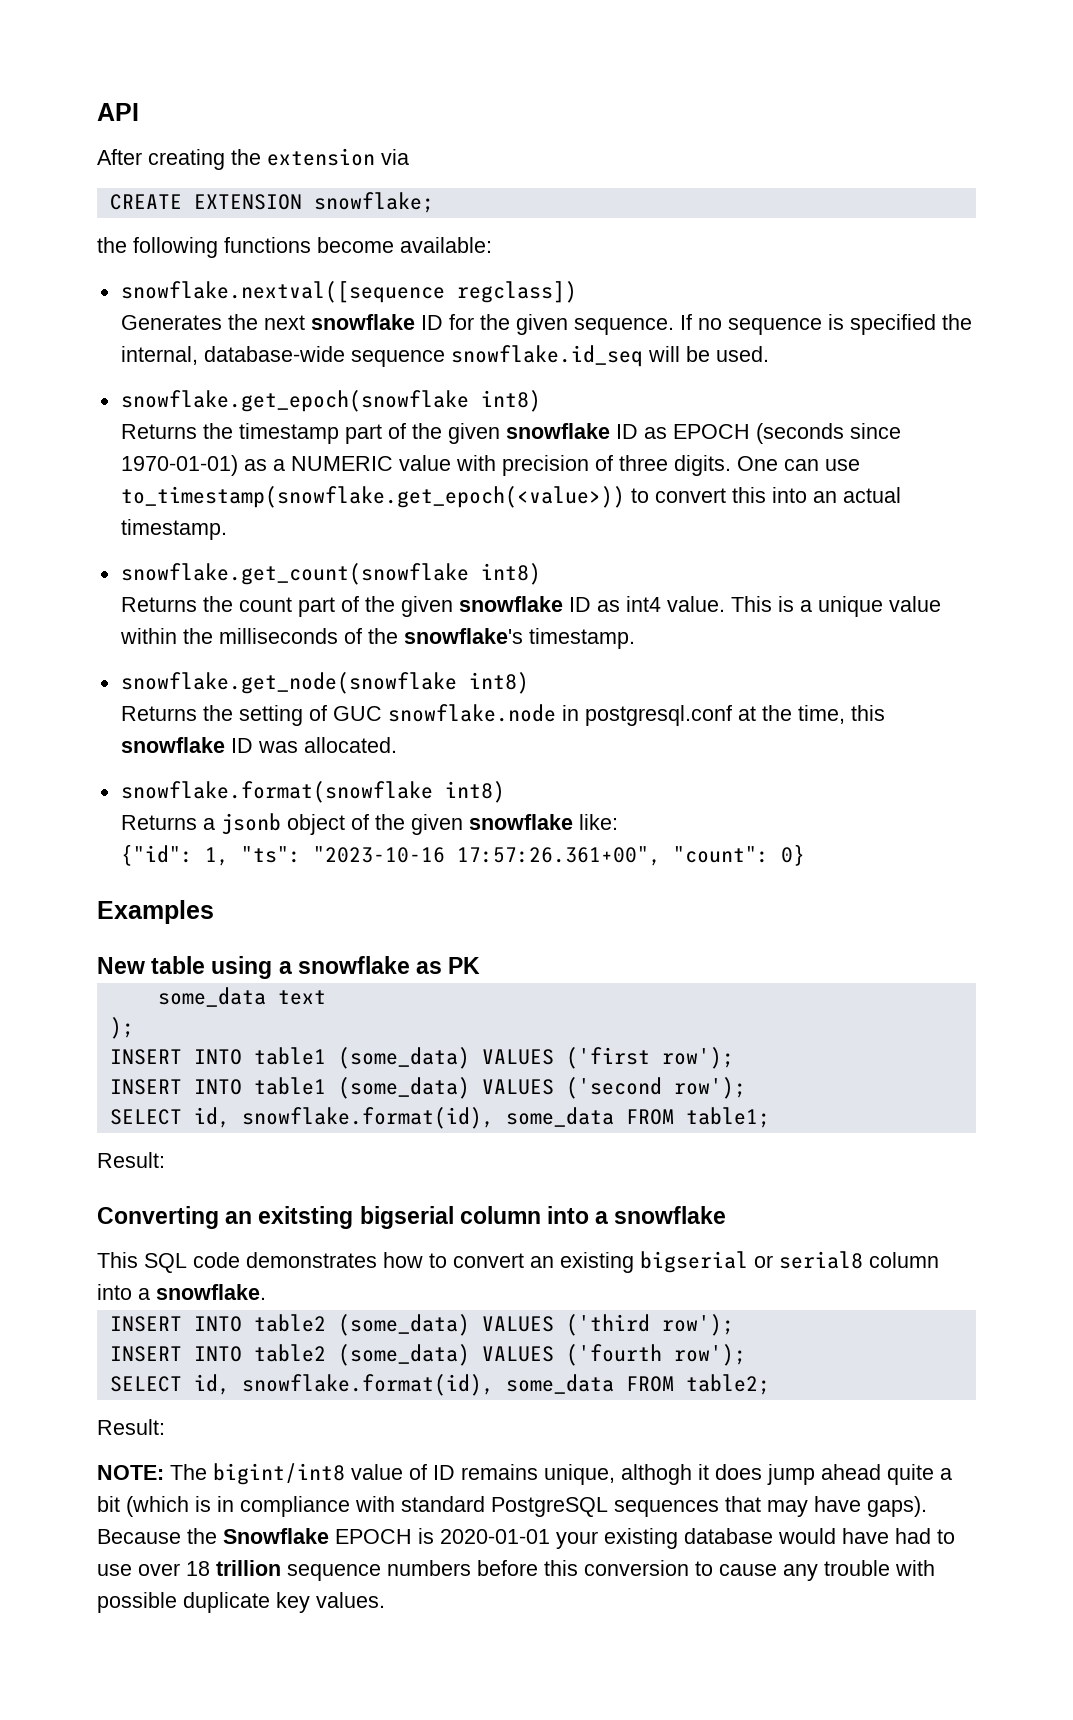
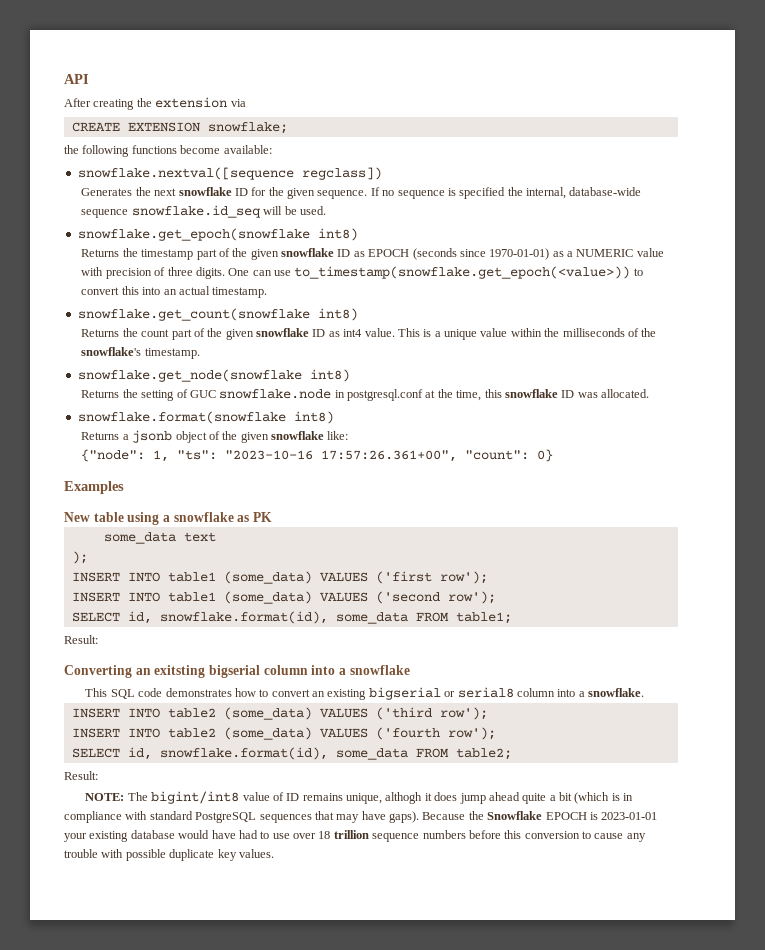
- {"id": 1, "ts": "2023-10-16 17:57:26.361+00", "count": 0}
+ {"node": 1, "ts": "2023-10-16 17:57:26.361+00", "count": 0}
- Because the Snowflake EPOCH is 2020-01-01 your existing database would have had to use over 18 trillion sequence numbers before this conversion to cause any trouble with possible duplicate key values.
+ Because the Snowflake EPOCH is 2023-01-01 your existing database would have had to use over 18 trillion sequence numbers before this conversion to cause any trouble with possible duplicate key values.

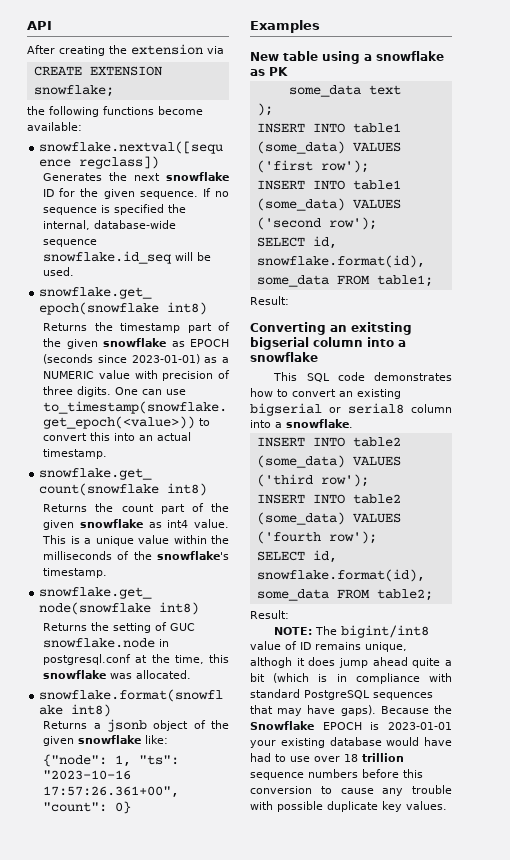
- Returns the timestamp part of the given snowflake ID as EPOCH (seconds since 1970-01-01) as a NUMERIC value with precision of three digits.
+ Returns the timestamp part of the given snowflake as EPOCH (seconds since 2023-01-01) as a NUMERIC value with precision of three digits.
- Returns the count part of the given snowflake ID as int4 value.
+ Returns the count part of the given snowflake as int4 value.
- Returns the setting of GUC snowflake.node in postgresql.conf at the time, this snowflake ID was allocated.
+ Returns the setting of GUC snowflake.node in postgresql.conf at the time, this snowflake was allocated.

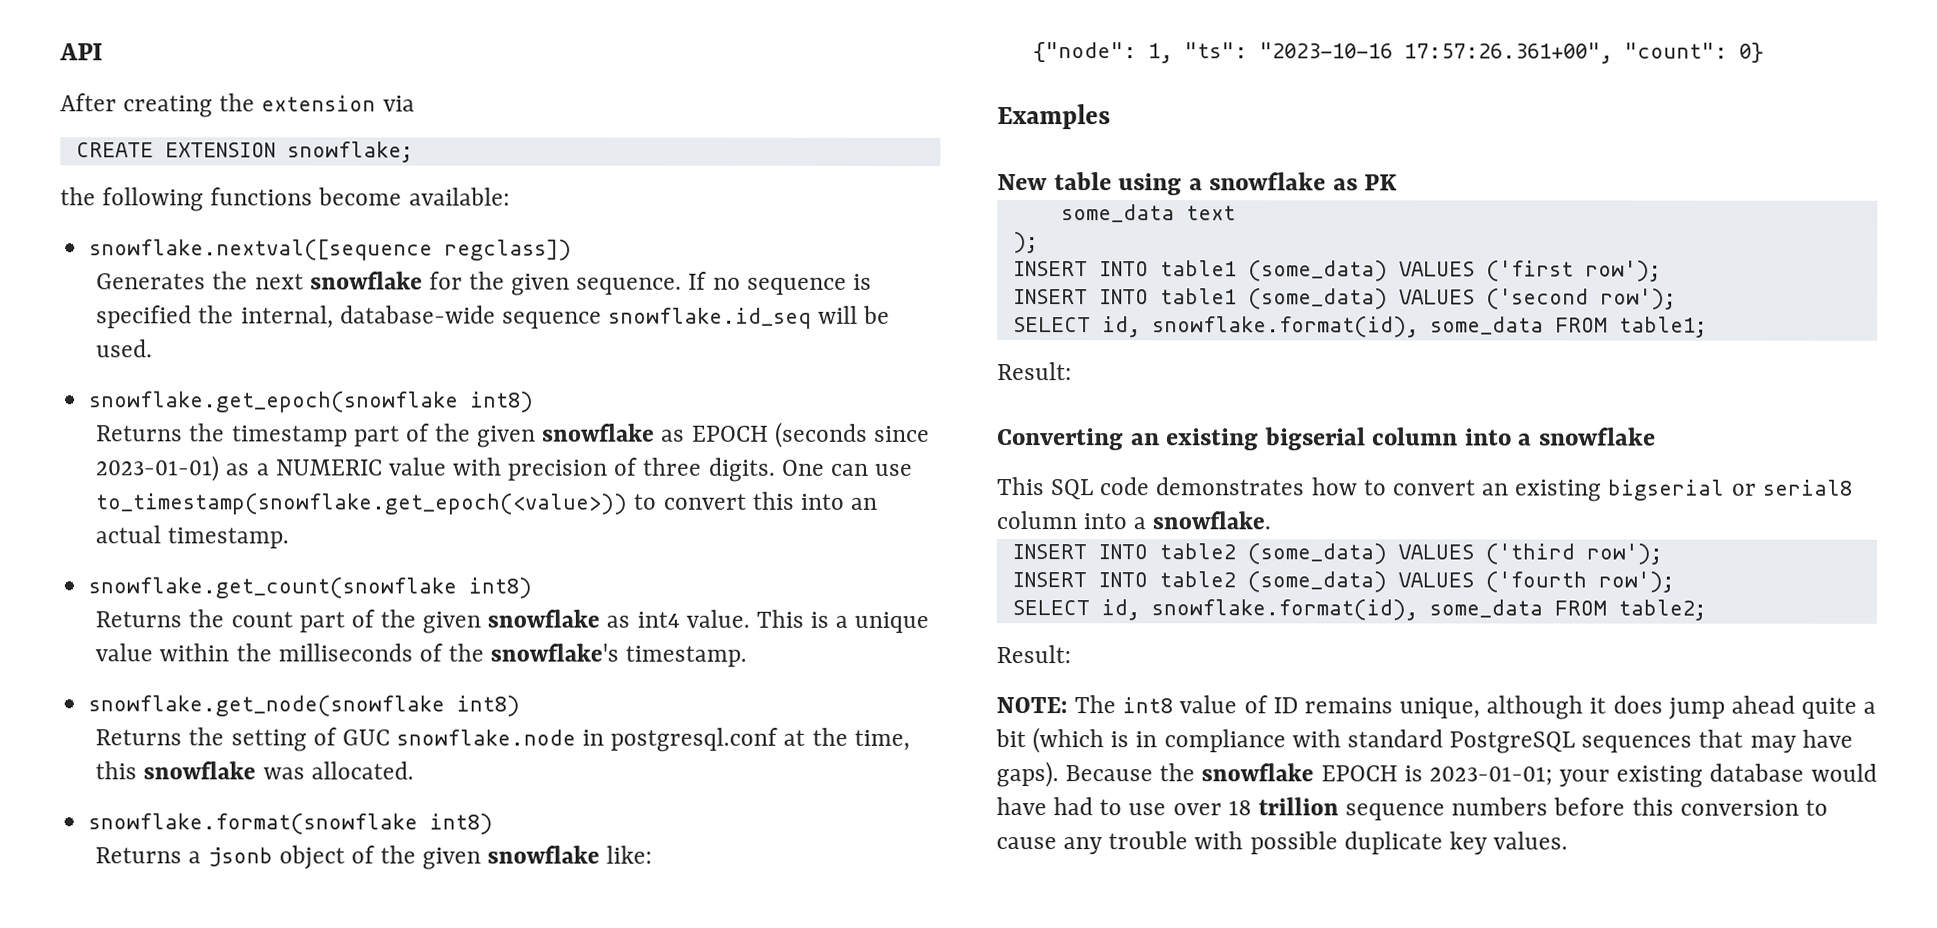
- Generates the next snowflake ID for the given sequence.
+ Generates the next snowflake for the given sequence.
- Converting an exitsting bigserial column into a snowflake
+ Converting an existing bigserial column into a snowflake
- NOTE: The bigint/int8 value of ID remains unique, althogh it does jump ahead quite a bit (which is in compliance with standard PostgreSQL sequences that may have gaps).
+ NOTE: The int8 value of ID remains unique, although it does jump ahead quite a bit (which is in compliance with standard PostgreSQL sequences that may have gaps).
- Because the Snowflake EPOCH is 2023-01-01 your existing database would have had to use over 18 trillion sequence numbers before this conversion to cause any trouble with possible duplicate key values.
+ Because the snowflake EPOCH is 2023-01-01; your existing database would have had to use over 18 trillion sequence numbers before this conversion to cause any trouble with possible duplicate key values.

